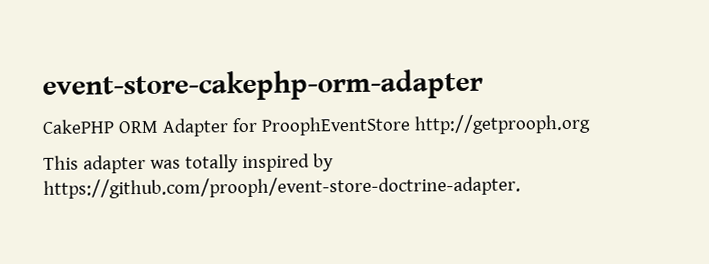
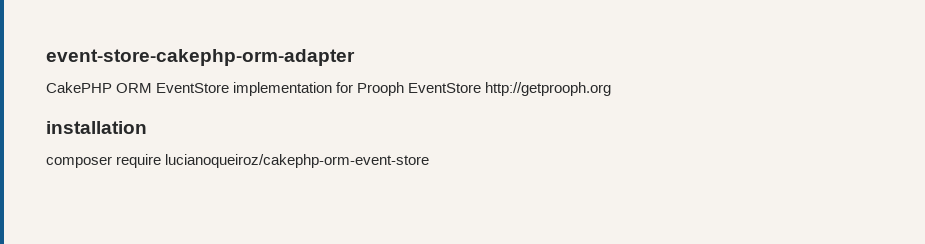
- CakePHP ORM Adapter for ProophEventStore http://getprooph.org
- This adapter was totally inspired by https://github.com/prooph/event-store-doctrine-adapter.
+ CakePHP ORM EventStore implementation for Prooph EventStore http://getprooph.org
+ installation
+ composer require lucianoqueiroz/cakephp-orm-event-store

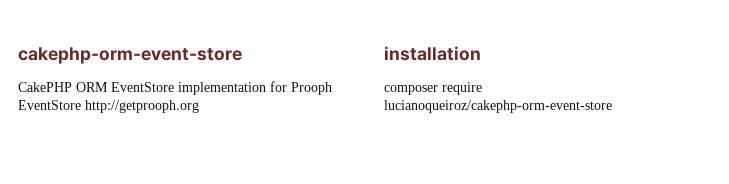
- event-store-cakephp-orm-adapter
+ cakephp-orm-event-store

